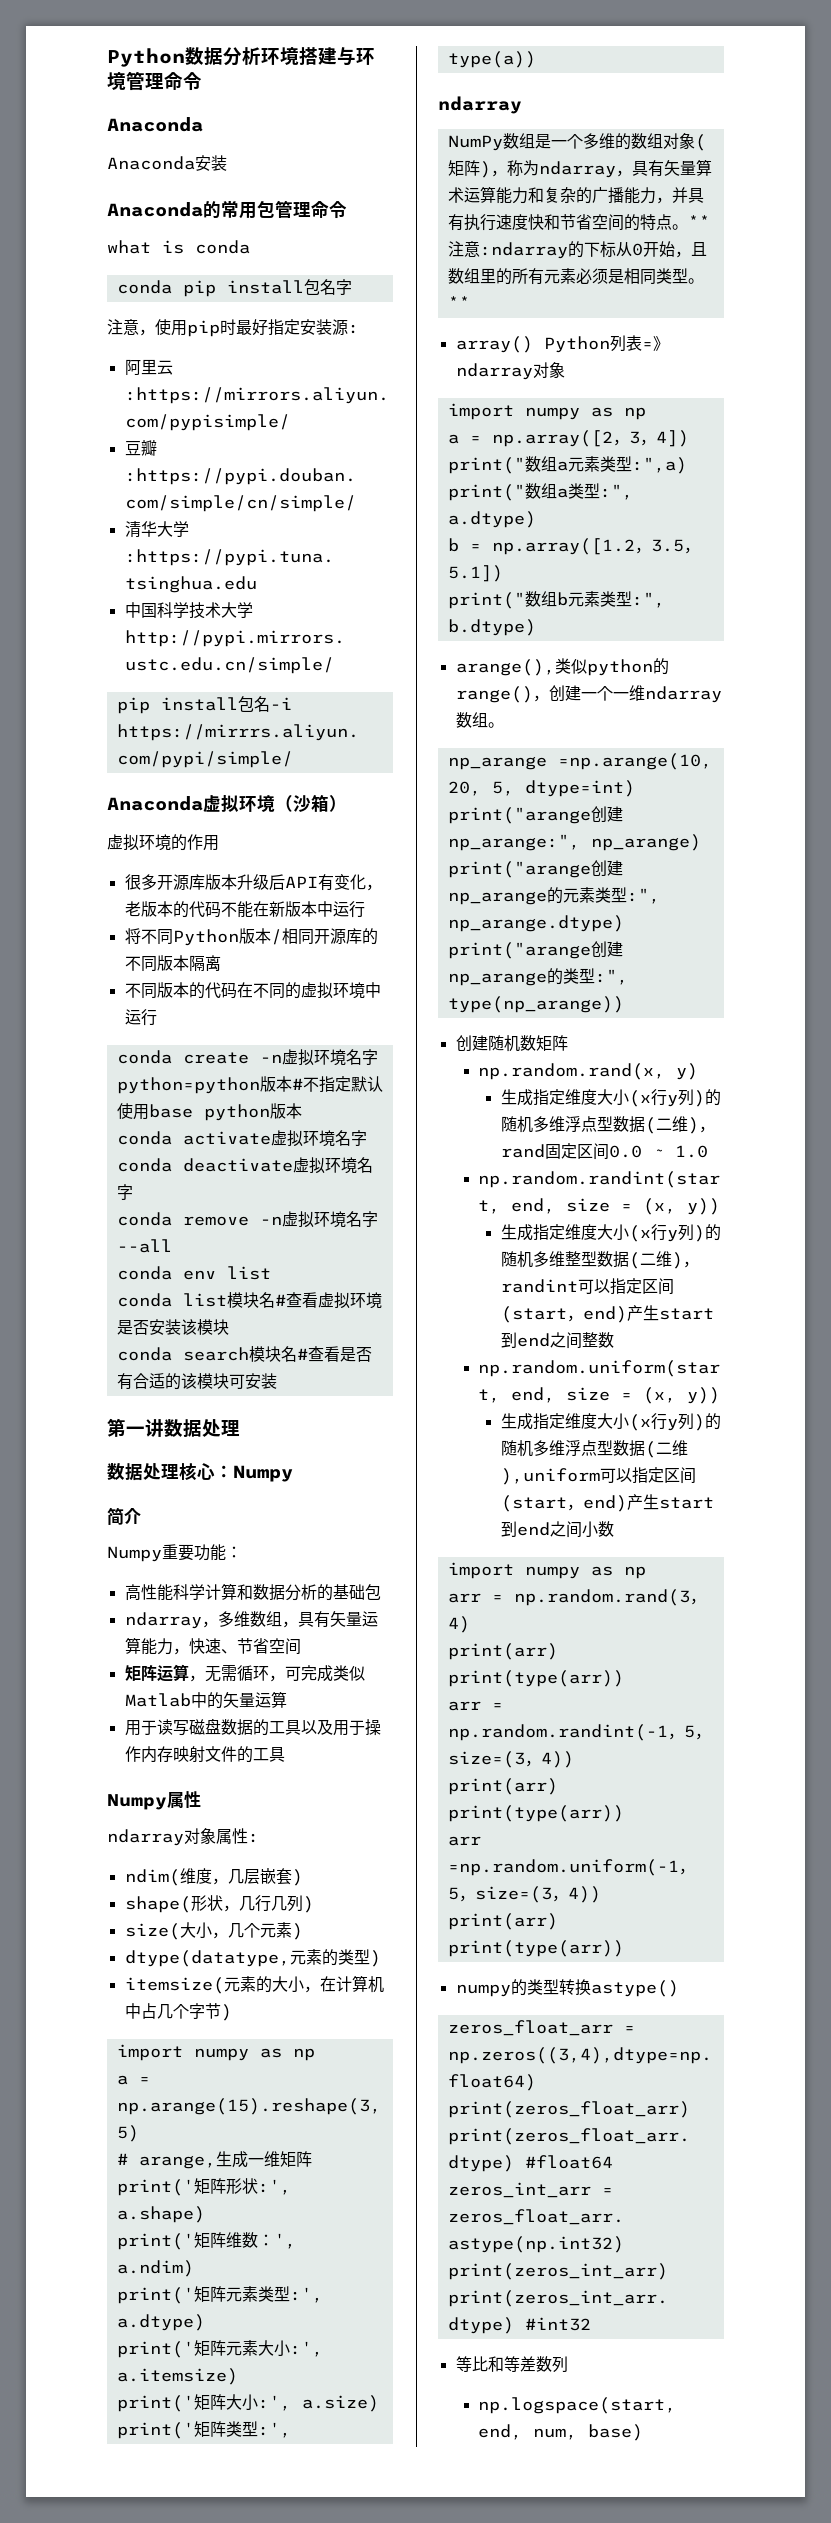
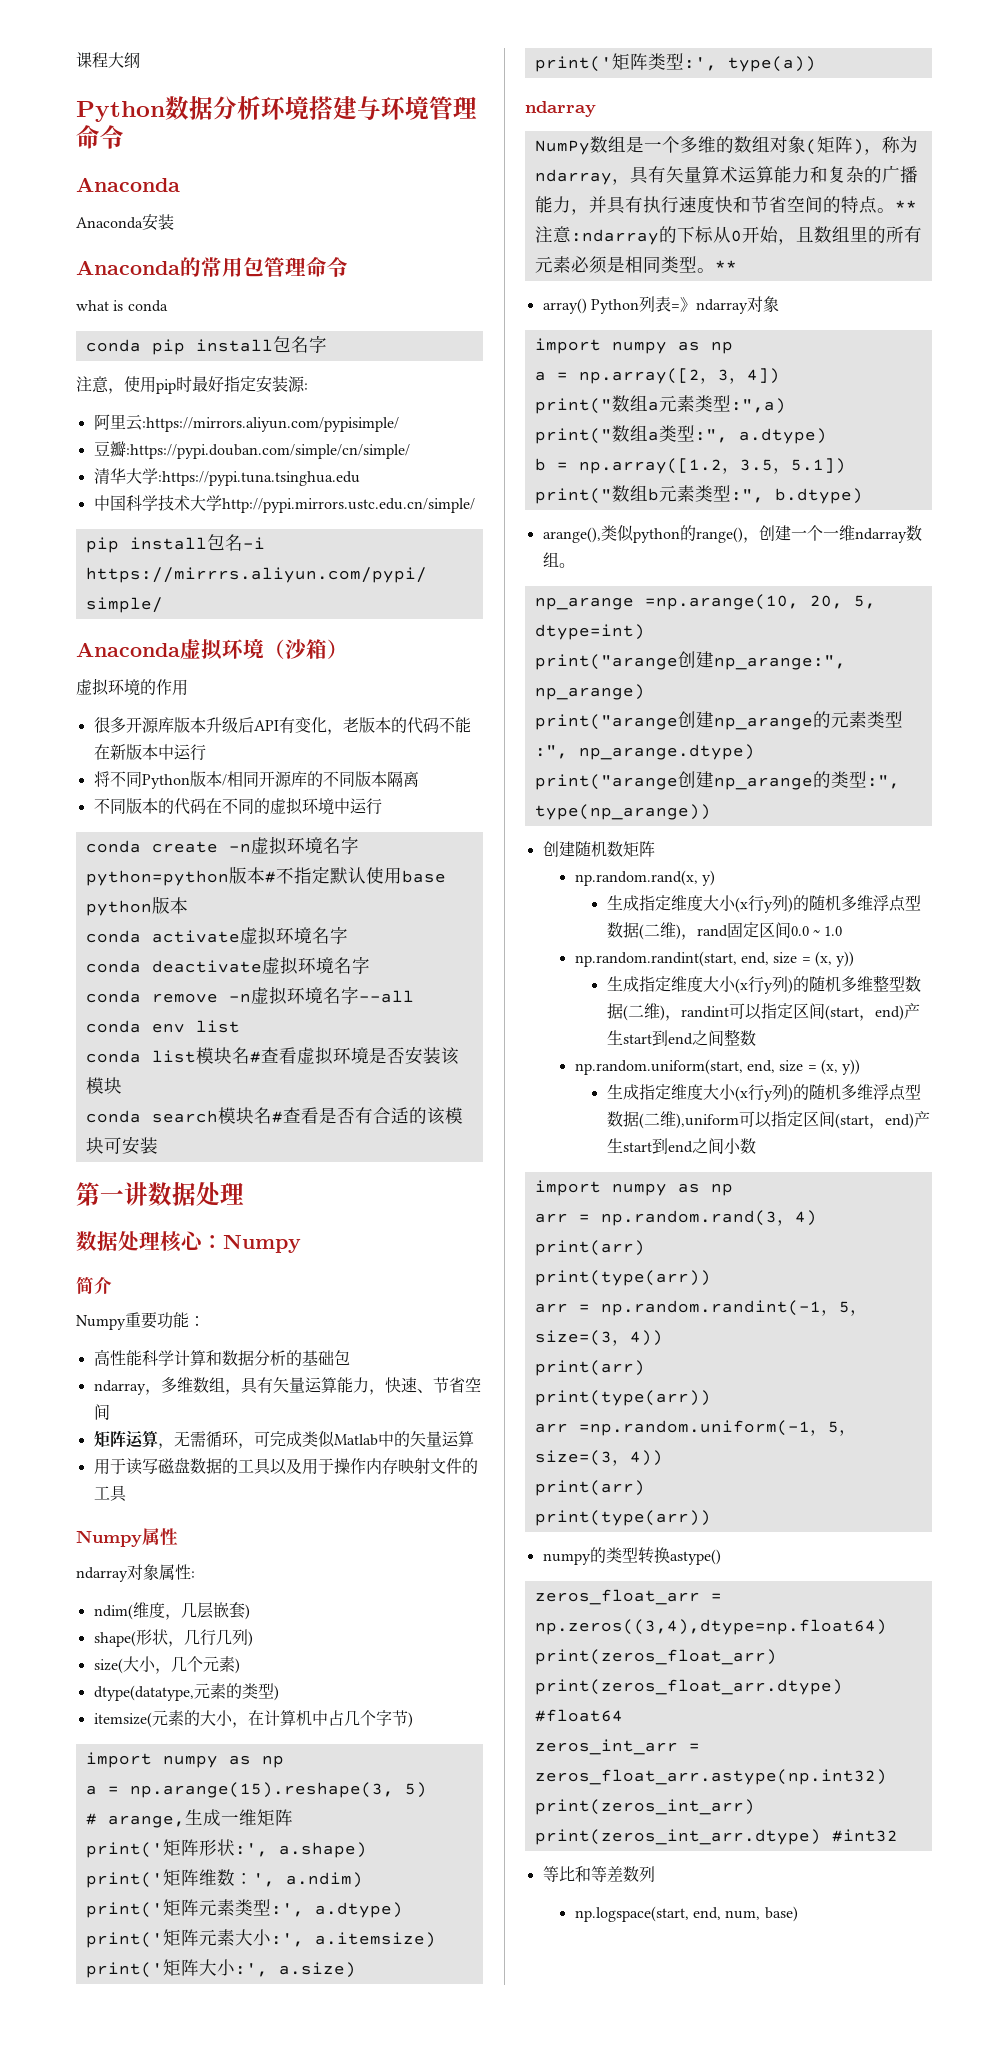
+ 课程大纲

